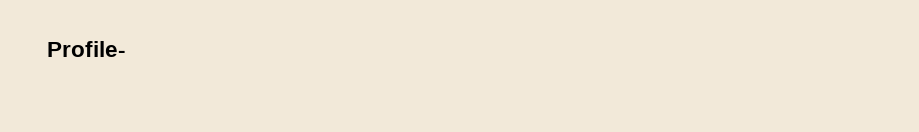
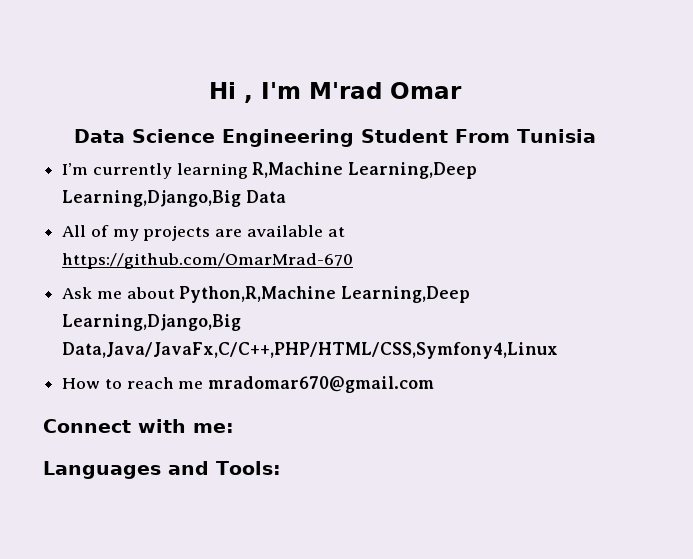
- Profile-
+ Hi , I'm M'rad Omar
+ Data Science Engineering Student From Tunisia
+ I’m currently learning R,Machine Learning,Deep Learning,Django,Big Data
+ All of my projects are available at https://github.com/OmarMrad-670
+ Ask me about Python,R,Machine Learning,Deep Learning,Django,Big Data,Java/JavaFx,C/C++,PHP/HTML/CSS,Symfony4,Linux
+ How to reach me mradomar670@gmail.com
+ Connect with me:
+ Languages and Tools:

